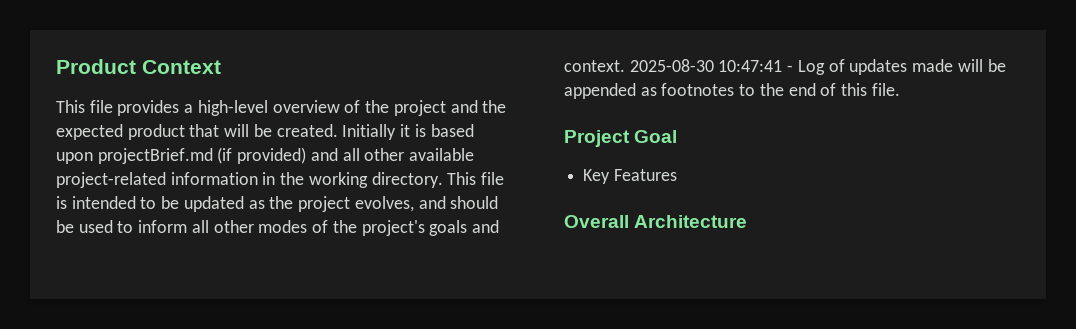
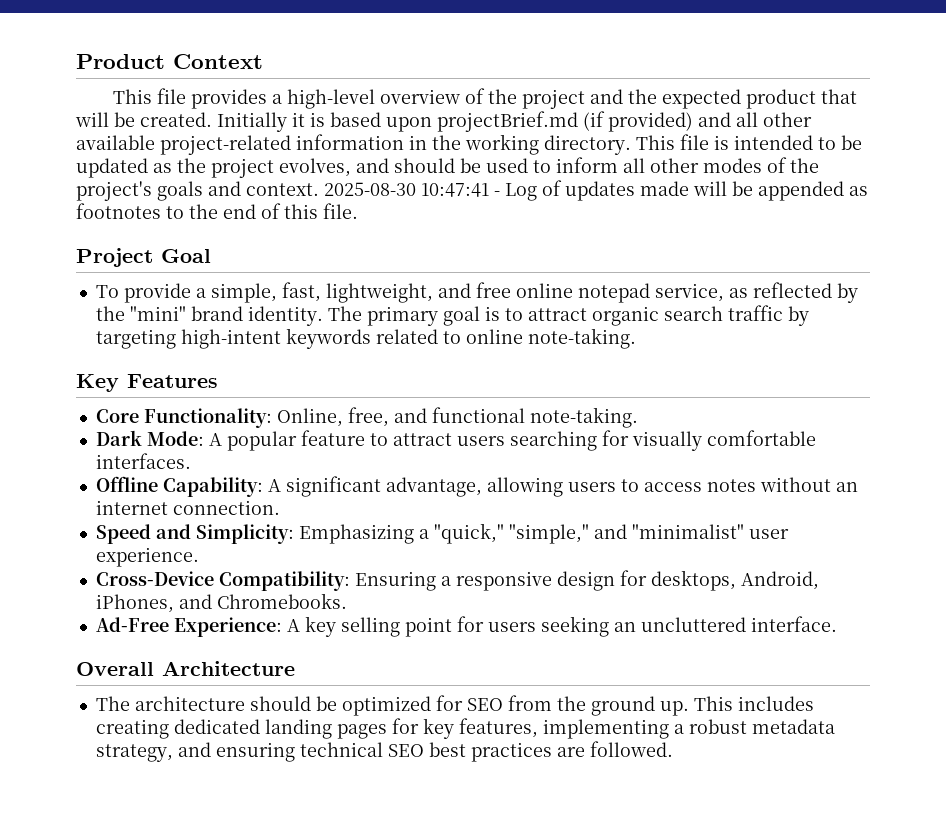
+ To provide a simple, fast, lightweight, and free online notepad service, as reflected by the "mini" brand identity. The primary goal is to attract organic search traffic by targeting high-intent keywords related to online note-taking.
  Key Features
+ Core Functionality: Online, free, and functional note-taking.
+ Dark Mode: A popular feature to attract users searching for visually comfortable interfaces.
+ Offline Capability: A significant advantage, allowing users to access notes without an internet connection.
+ Speed and Simplicity: Emphasizing a "quick," "simple," and "minimalist" user experience.
+ Cross-Device Compatibility: Ensuring a responsive design for desktops, Android, iPhones, and Chromebooks.
+ Ad-Free Experience: A key selling point for users seeking an uncluttered interface.
  Overall Architecture
+ The architecture should be optimized for SEO from the ground up. This includes creating dedicated landing pages for key features, implementing a robust metadata strategy, and ensuring technical SEO best practices are followed.

